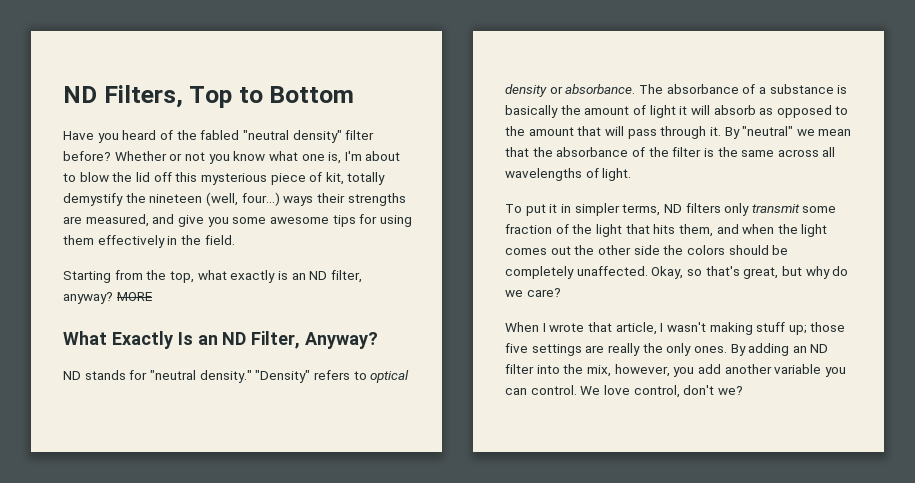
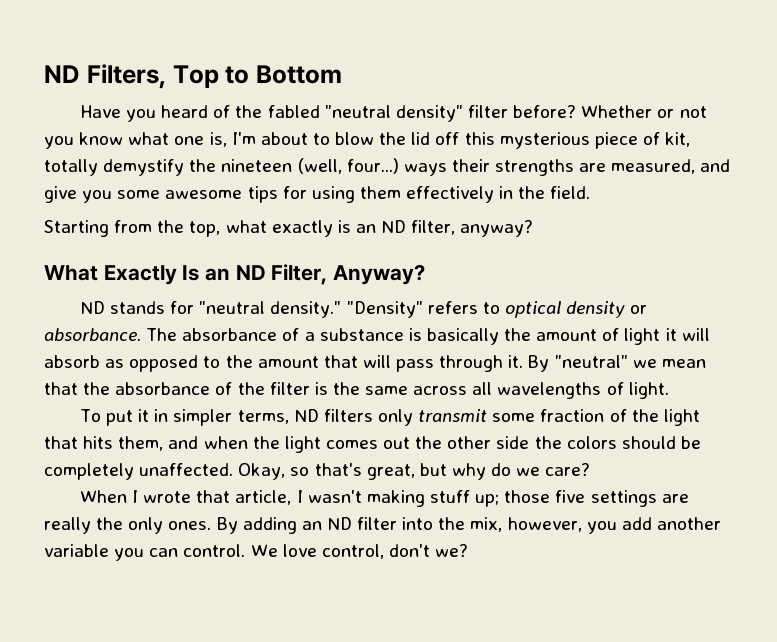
- MORE

